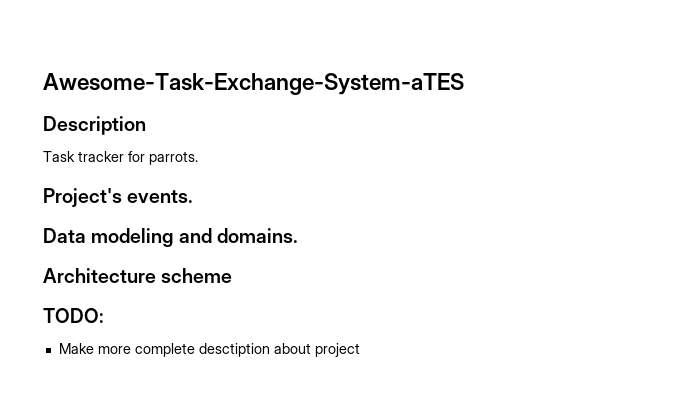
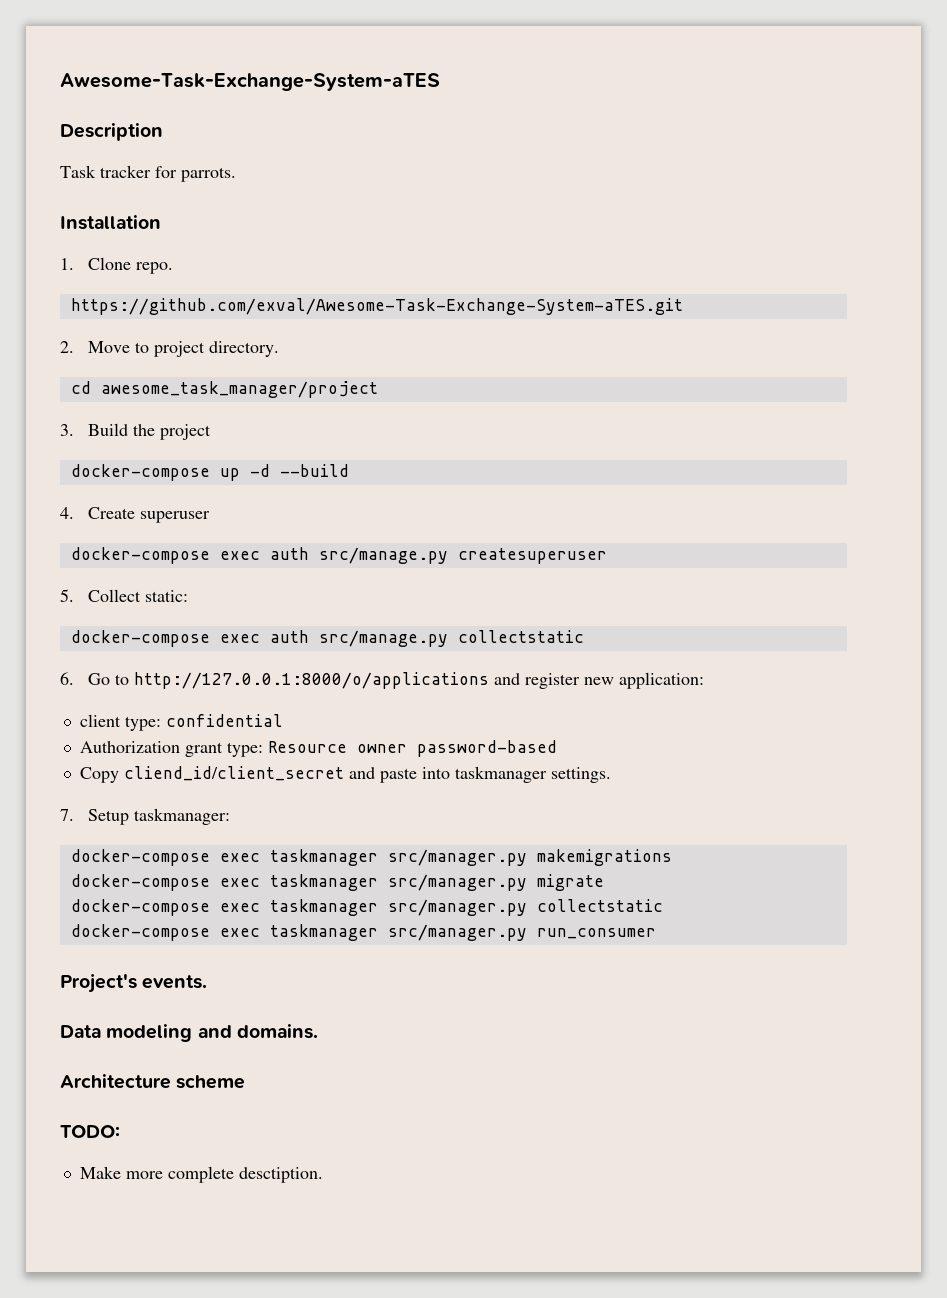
+ Installation
+ 1. Clone repo.
+ https://github.com/exval/Awesome-Task-Exchange-System-aTES.git
+ 2. Move to project directory.
+ cd awesome_task_manager/project
+ 3. Build the project
+ docker-compose up -d --build
+ 4. Create superuser
+ docker-compose exec auth src/manage.py createsuperuser
+ 5. Collect static:
+ docker-compose exec auth src/manage.py collectstatic
+ 6. Go to http://127.0.0.1:8000/o/applications and register new application:
+ client type: confidential
+ Authorization grant type: Resource owner password-based
+ Copy cliend_id/client_secret and paste into taskmanager settings.
+ 7. Setup taskmanager:
+ docker-compose exec taskmanager src/manager.py makemigrations
+ docker-compose exec taskmanager src/manager.py migrate
+ docker-compose exec taskmanager src/manager.py collectstatic
+ docker-compose exec taskmanager src/manager.py run_consumer
- Make more complete desctiption about project
+ Make more complete desctiption.

